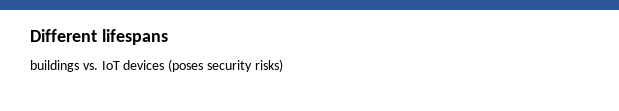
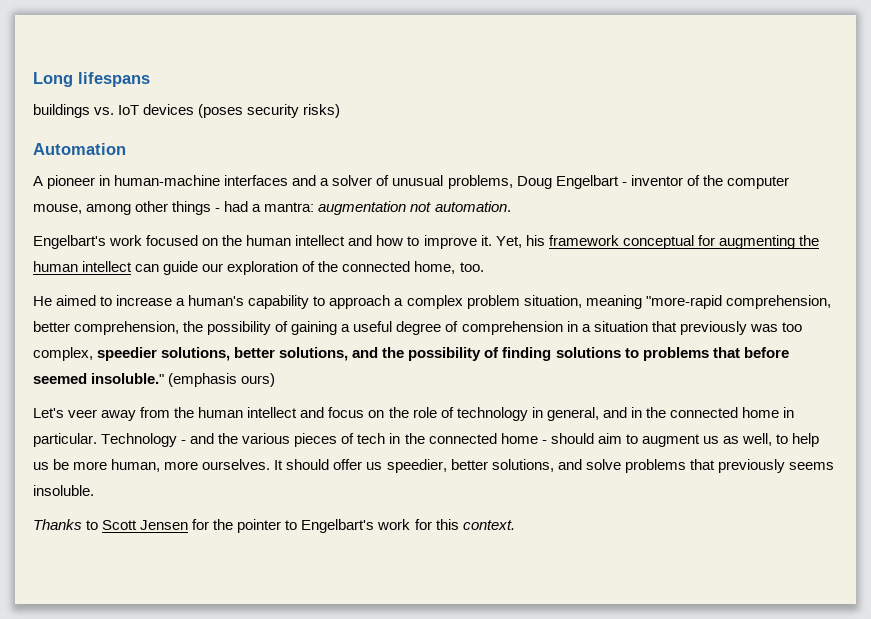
- Different lifespans
+ Long lifespans
+ Automation
+ A pioneer in human-machine interfaces and a solver of unusual problems, Doug Engelbart - inventor of the computer mouse, among other things - had a mantra: augmentation not automation.
+ Engelbart's work focused on the human intellect and how to improve it. Yet, his framework conceptual for augmenting the human intellect can guide our exploration of the connected home, too.
+ He aimed to increase a human's capability to approach a complex problem situation, meaning "more-rapid comprehension, better comprehension, the possibility of gaining a useful degree of comprehension in a situation that previously was too complex, speedier solutions, better solutions, and the possibility of finding solutions to problems that before seemed insoluble." (emphasis ours)
+ Let's veer away from the human intellect and focus on the role of technology in general, and in the connected home in particular. Technology - and the various pieces of tech in the connected home - should aim to augment us as well, to help us be more human, more ourselves. It should offer us speedier, better solutions, and solve problems that previously seems insoluble.
+ Thanks to Scott Jensen for the pointer to Engelbart's work for this context.

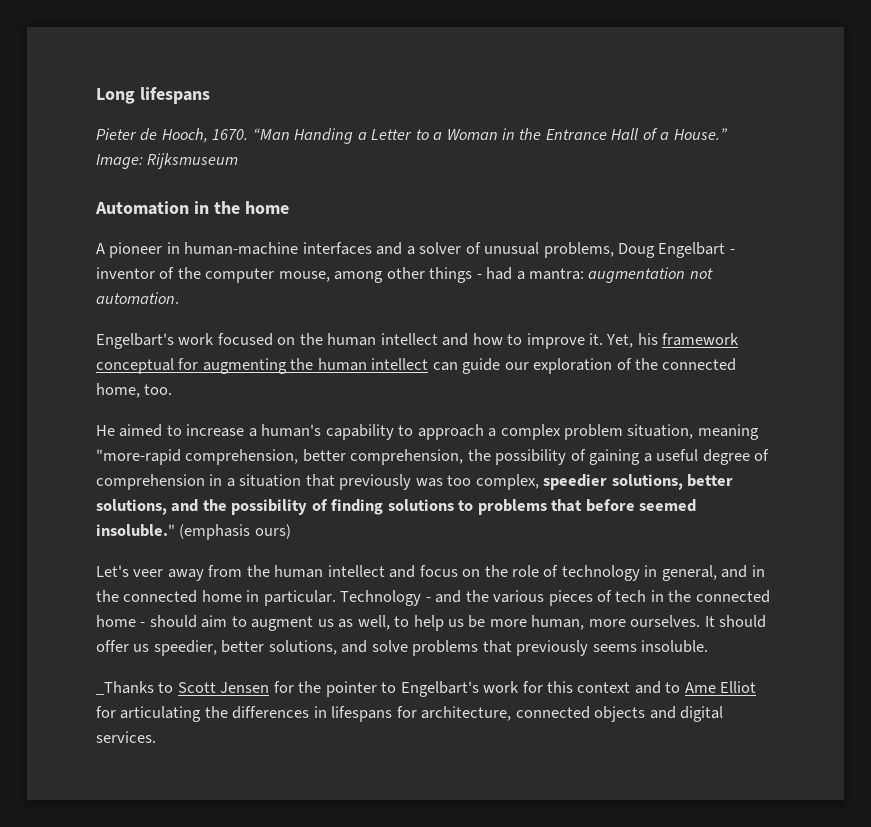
- buildings vs. IoT devices (poses security risks)
- Automation
+ Pieter de Hooch, 1670. “Man Handing a Letter to a Woman in the Entrance Hall of a House.” Image: Rijksmuseum
+ Automation in the home
- Thanks to Scott Jensen for the pointer to Engelbart's work for this context.
+ _Thanks to Scott Jensen for the pointer to Engelbart's work for this context and to Ame Elliot for articulating the differences in lifespans for architecture, connected objects and digital services.

